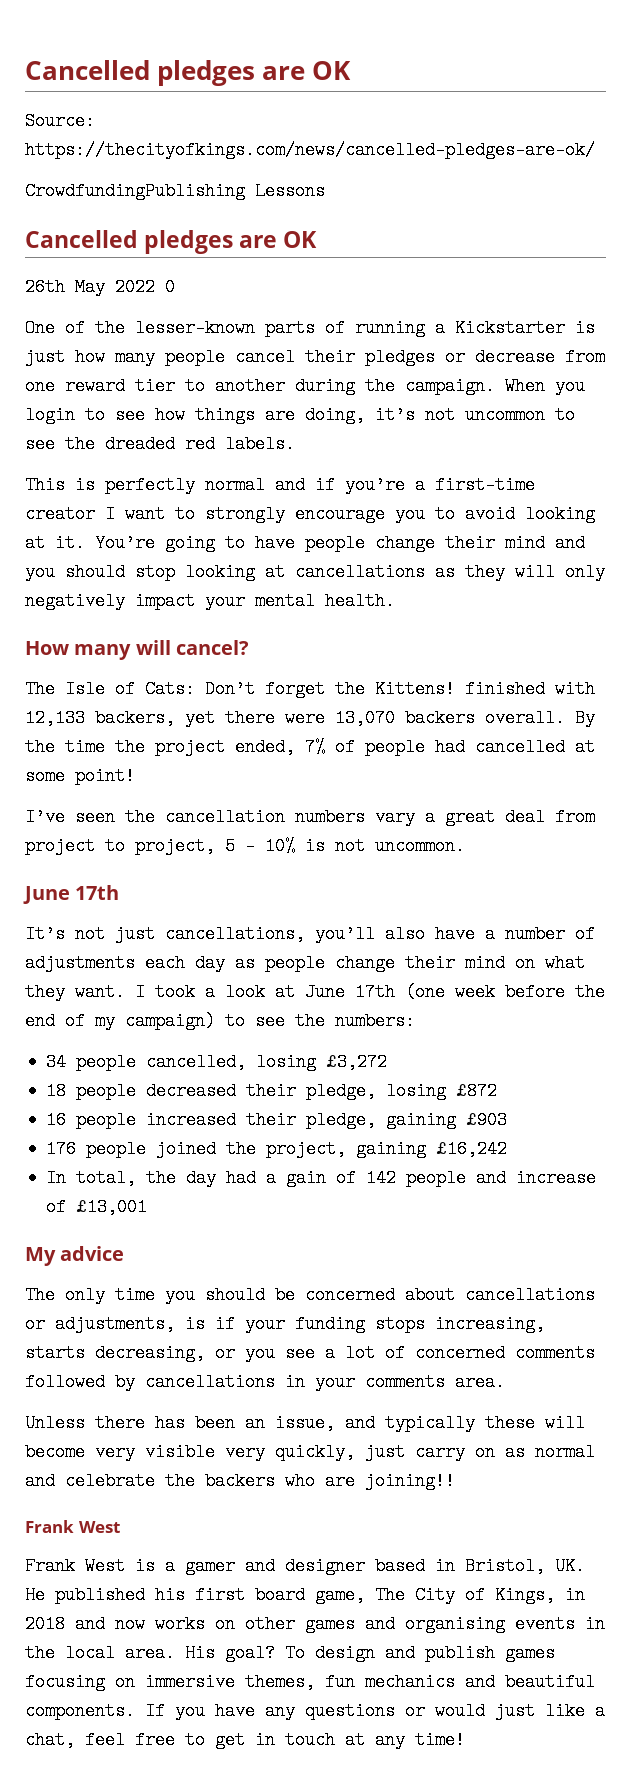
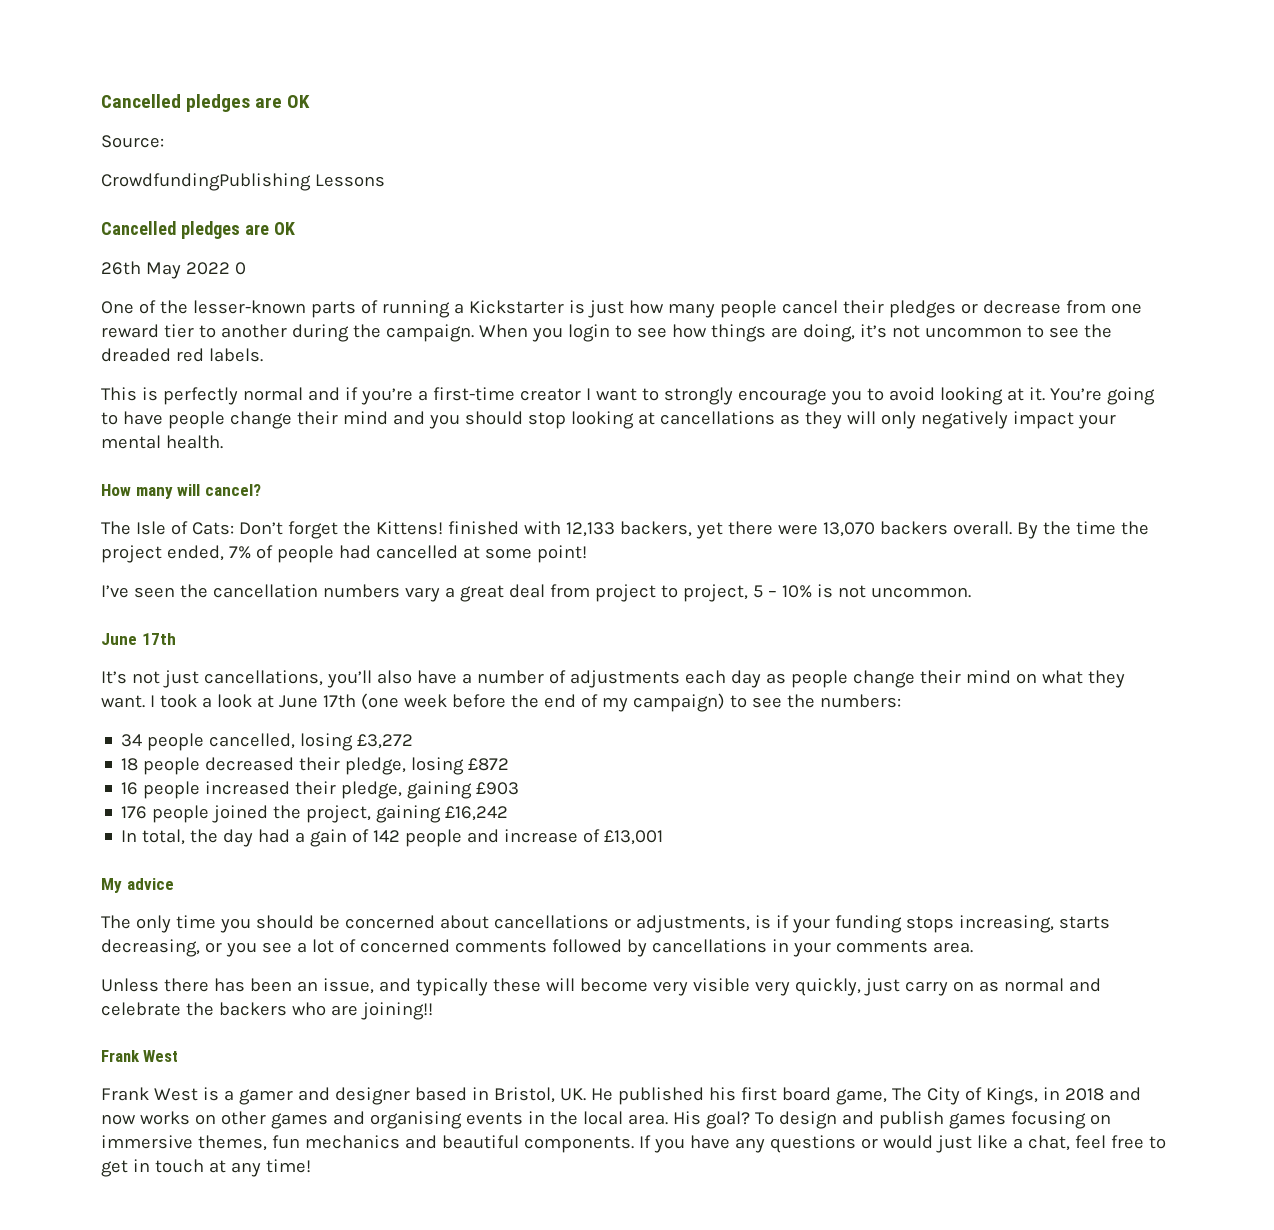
- Source: https://thecityofkings.com/news/cancelled-pledges-are-ok/
+ Source:

